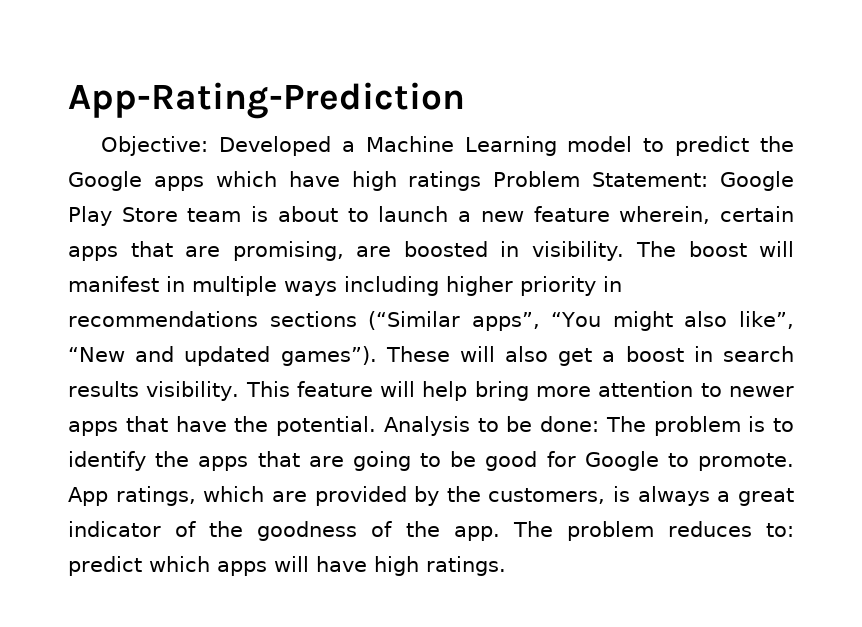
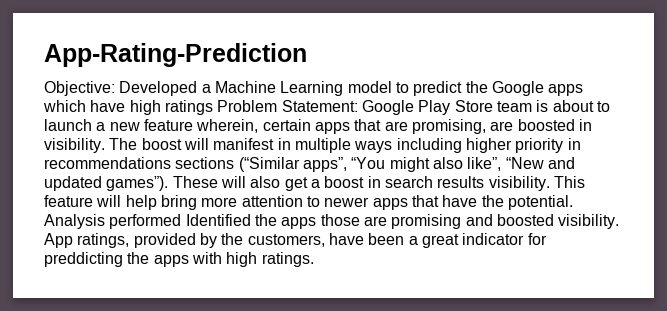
- Analysis to be done: The problem is to identify the apps that are going to be good for Google to promote. App ratings, which are provided by the customers, is always a great indicator of the goodness of the app. The problem reduces to: predict which apps will have high ratings.
+ Analysis performed Identified the apps those are promising and boosted visibility. App ratings, provided by the customers, have been a great indicator for preddicting the apps with high ratings.

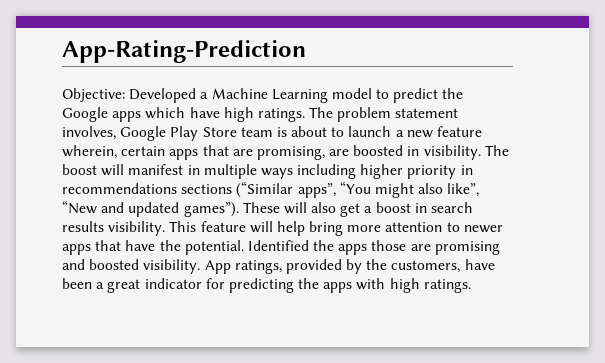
- Objective: Developed a Machine Learning model to predict the Google apps which have high ratings Problem Statement: Google Play Store team is about to launch a new feature wherein, certain apps that are promising, are boosted in visibility.
+ Objective: Developed a Machine Learning model to predict the Google apps which have high ratings. The problem statement involves, Google Play Store team is about to launch a new feature wherein, certain apps that are promising, are boosted in visibility.
- Analysis performed Identified the apps those are promising and boosted visibility.
+ Identified the apps those are promising and boosted visibility.
- App ratings, provided by the customers, have been a great indicator for preddicting the apps with high ratings.
+ App ratings, provided by the customers, have been a great indicator for predicting the apps with high ratings.

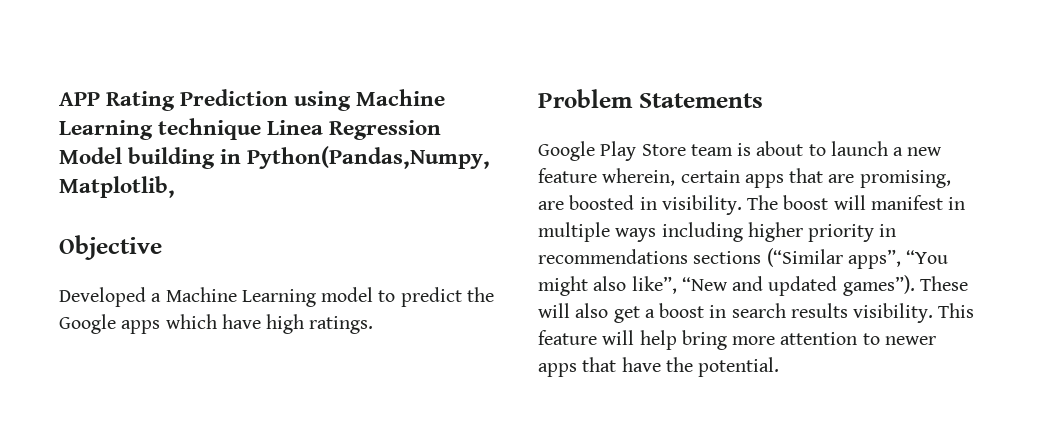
- App-Rating-Prediction
- Objective: Developed a Machine Learning model to predict the Google apps which have high ratings. The problem statement involves, Google Play Store team is about to launch a new feature wherein, certain apps that are promising, are boosted in visibility.
+ APP Rating Prediction using Machine Learning technique Linea Regression Model building in Python(Pandas,Numpy, Matplotlib,
+ Objective
+ Developed a Machine Learning model to predict the Google apps which have high ratings.
+ Problem Statements
+ Google Play Store team is about to launch a new feature wherein, certain apps that are promising, are boosted in visibility.
- Identified the apps those are promising and boosted visibility. App ratings, provided by the customers, have been a great indicator for predicting the apps with high ratings.

